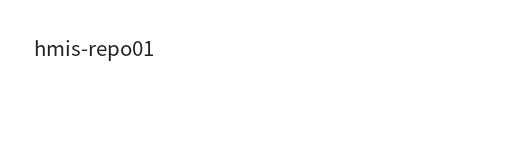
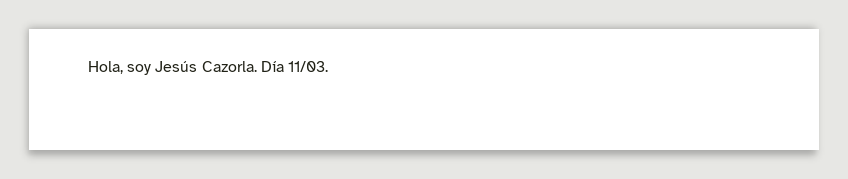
- hmis-repo01
+ Hola, soy Jesús Cazorla. Día 11/03.

